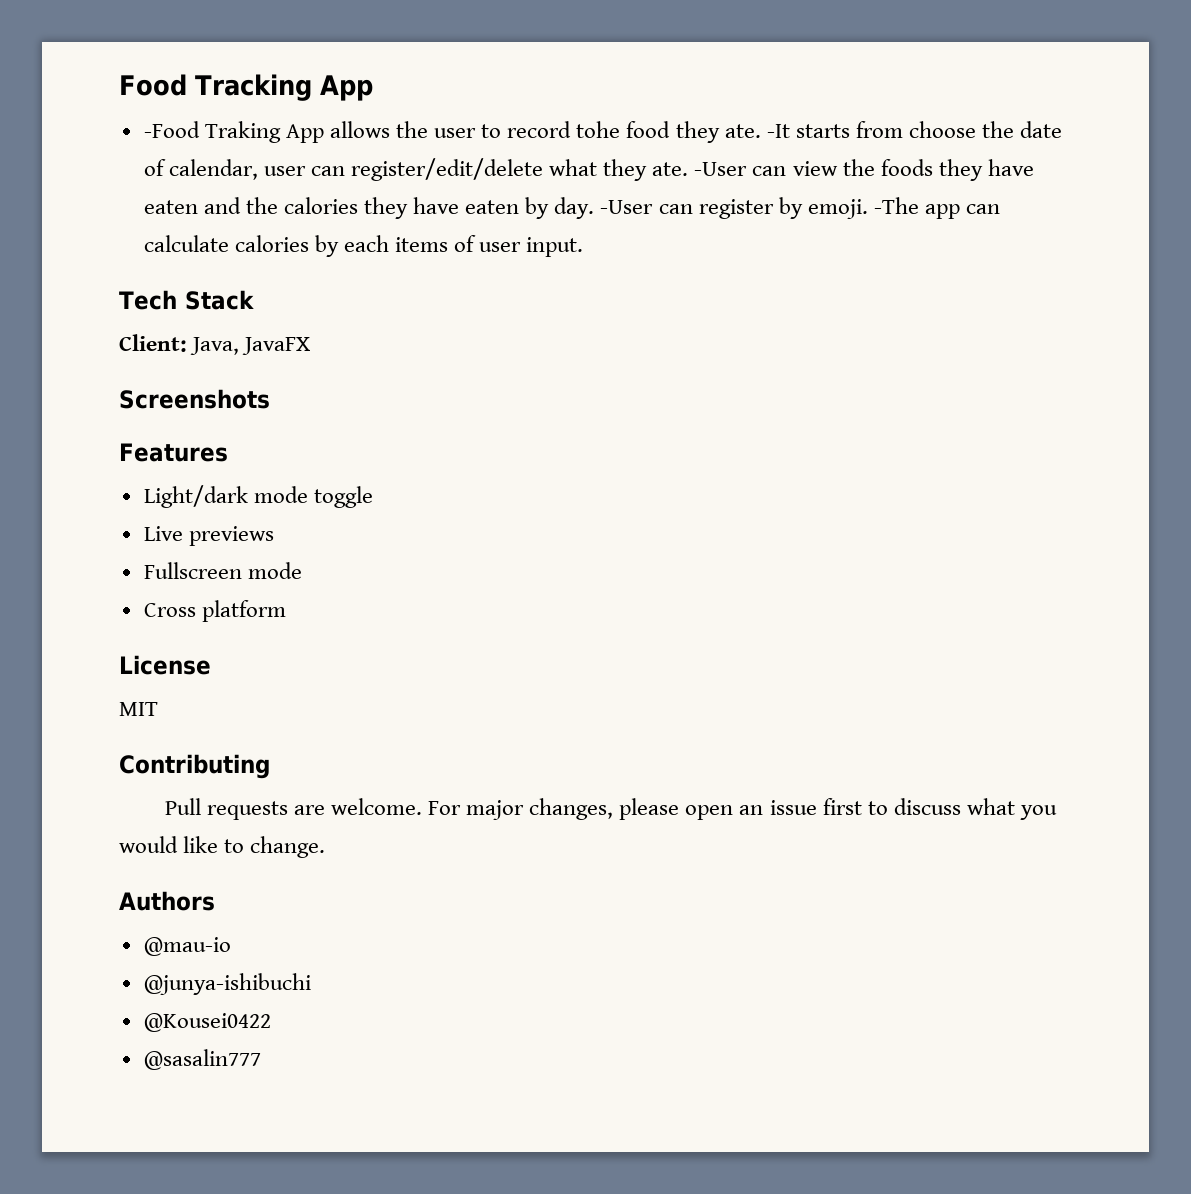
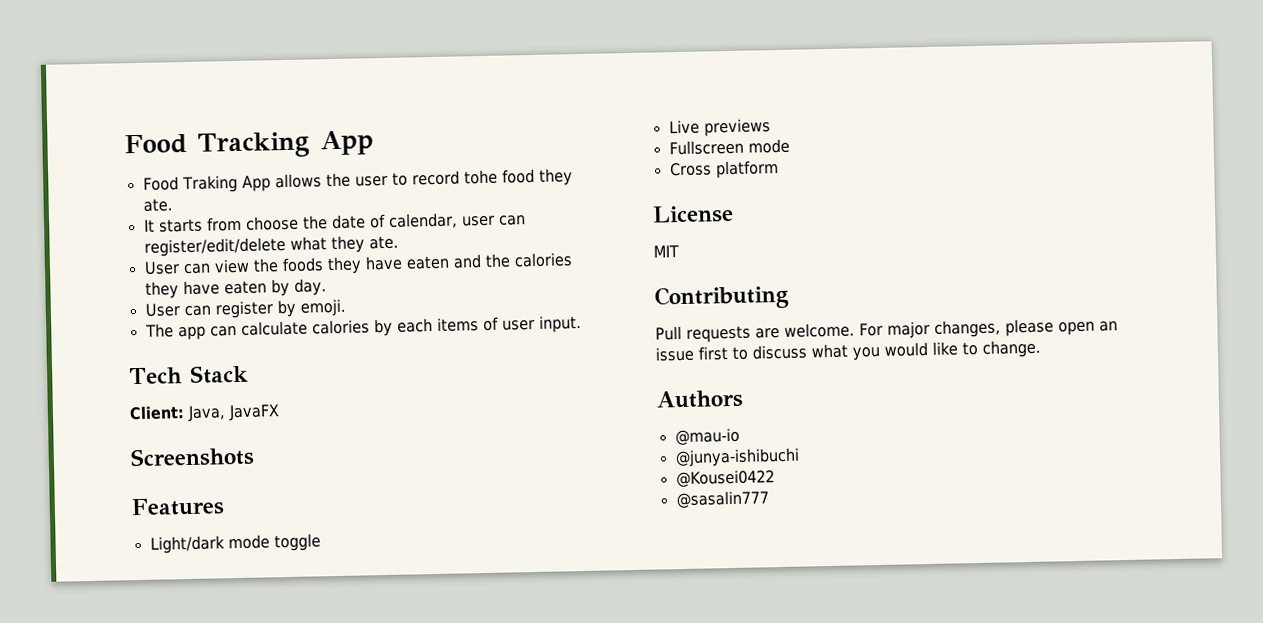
- -Food Traking App allows the user to record tohe food they ate. -It starts from choose the date of calendar, user can register/edit/delete what they ate. -User can view the foods they have eaten and the calories they have eaten by day. -User can register by emoji. -The app can calculate calories by each items of user input.
+ Food Traking App allows the user to record tohe food they ate.
+ It starts from choose the date of calendar, user can register/edit/delete what they ate.
+ User can view the foods they have eaten and the calories they have eaten by day.
+ User can register by emoji.
+ The app can calculate calories by each items of user input.

